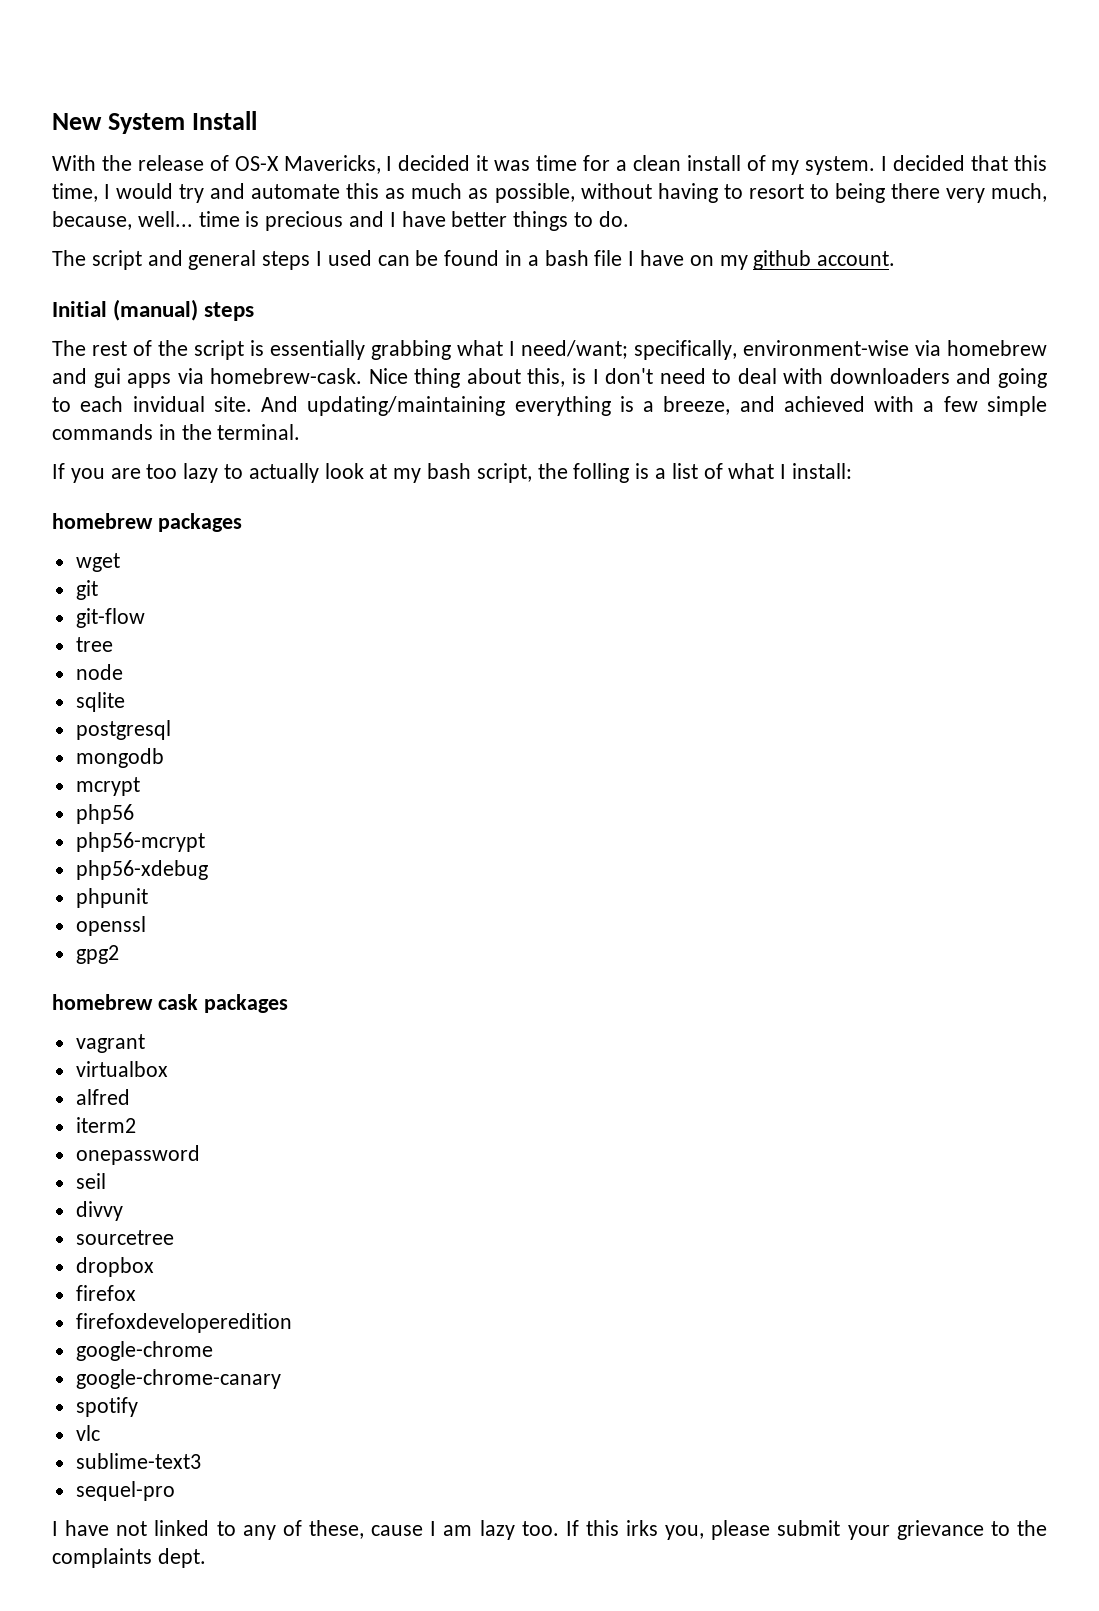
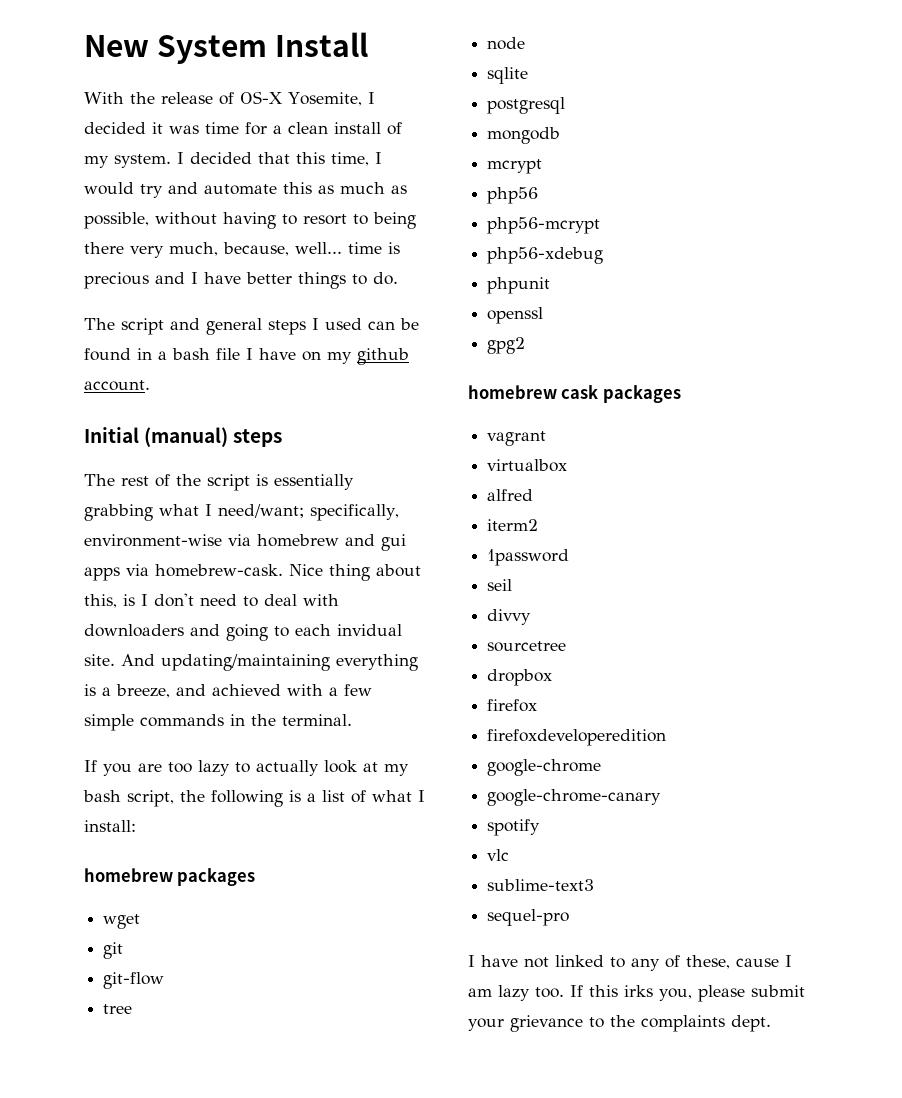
- With the release of OS-X Mavericks, I decided it was time for a clean install of my system.
+ With the release of OS-X Yosemite, I decided it was time for a clean install of my system.
- If you are too lazy to actually look at my bash script, the folling is a list of what I install:
+ If you are too lazy to actually look at my bash script, the following is a list of what I install:
- onepassword
+ 1password

